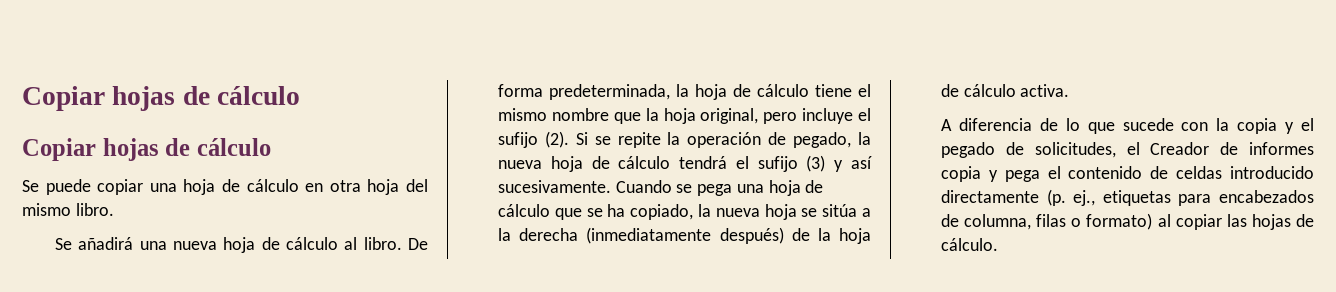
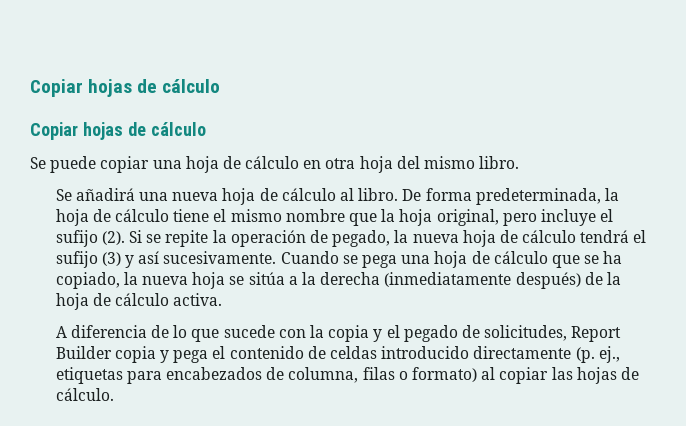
- A diferencia de lo que sucede con la copia y el pegado de solicitudes, el Creador de informes copia y pega el contenido de celdas introducido directamente (p. ej., etiquetas para encabezados de columna, filas o formato) al copiar las hojas de cálculo.
+ A diferencia de lo que sucede con la copia y el pegado de solicitudes, Report Builder copia y pega el contenido de celdas introducido directamente (p. ej., etiquetas para encabezados de columna, filas o formato) al copiar las hojas de cálculo.

